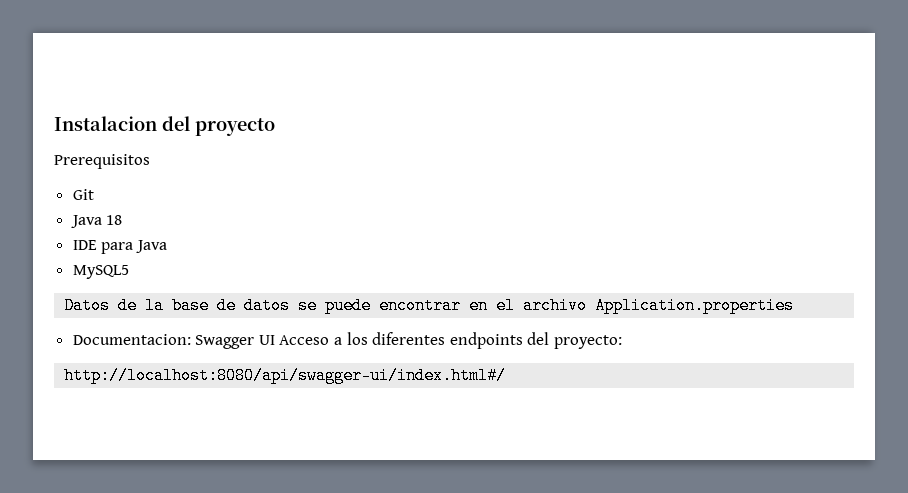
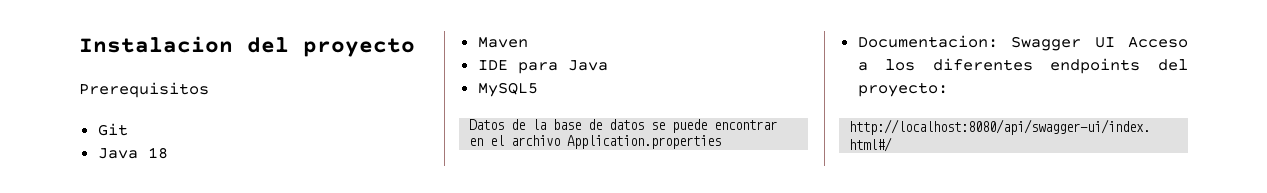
+ Maven

